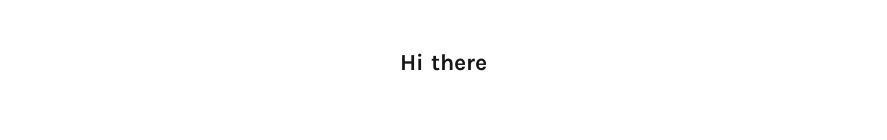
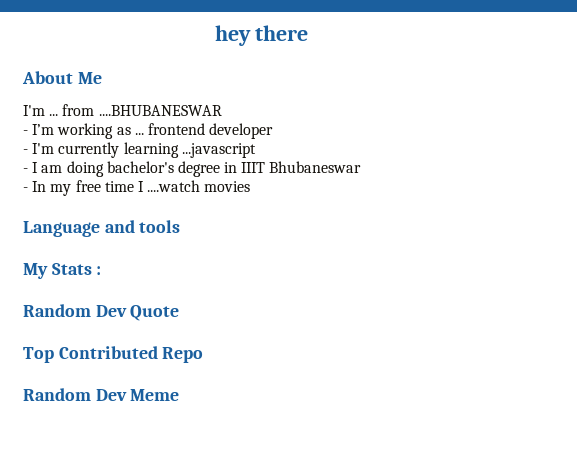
- Hi there
+ hey there
+ About Me
+ I'm ... from ....BHUBANESWAR
+ - I’m working as ... frontend developer
+ - I'm currently learning ...javascript
+ - I am doing bachelor's degree in IIIT Bhubaneswar
+ - In my free time I ....watch movies
+ Language and tools
+ My Stats :
+ Random Dev Quote
+ Top Contributed Repo
+ Random Dev Meme

